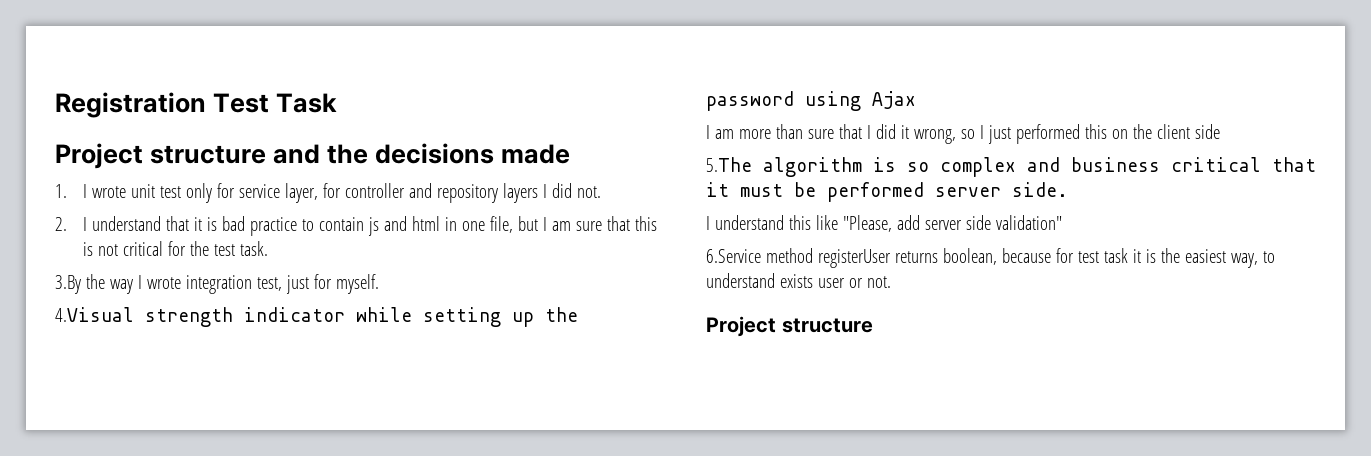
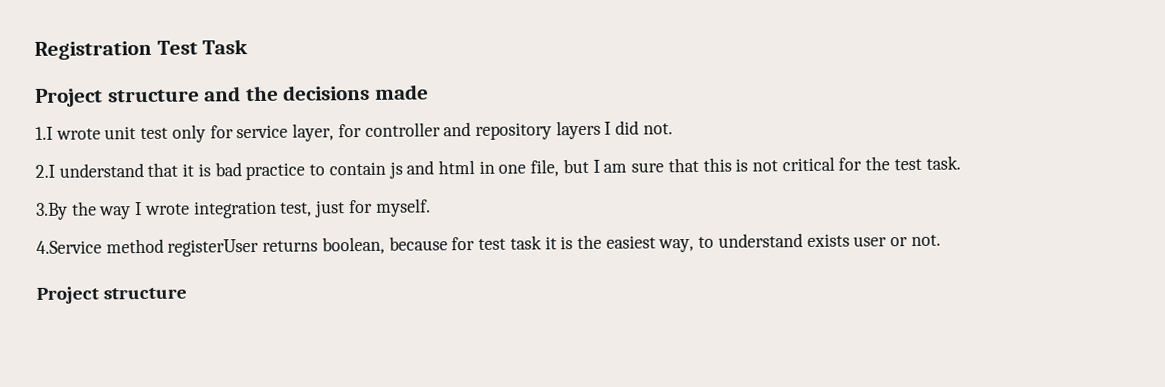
- 1. I wrote unit test only for service layer, for controller and repository layers I did not.
+ 1.I wrote unit test only for service layer, for controller and repository layers I did not.
- 2. I understand that it is bad practice to contain js and html in one file, but I am sure that this is not critical for the test task.
+ 2.I understand that it is bad practice to contain js and html in one file, but I am sure that this is not critical for the test task.
- 4.Visual strength indicator while setting up the password using Ajax
- I am more than sure that I did it wrong, so I just performed this on the client side
- 5.The algorithm is so complex and business critical that it must be performed server side.
- I understand this like "Please, add server side validation"
- 6.Service method registerUser returns boolean, because for test task it is the easiest way, to understand exists user or not.
+ 4.Service method registerUser returns boolean, because for test task it is the easiest way, to understand exists user or not.

